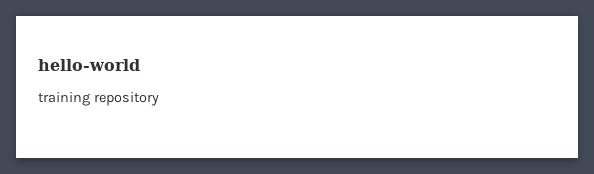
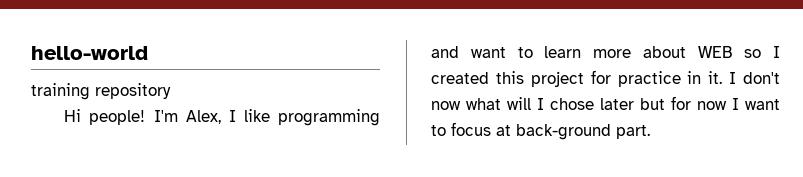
+ Hi people! I'm Alex, I like programming and want to learn more about WEB so I created this project for practice in it. I don't now what will I chose later but for now I want to focus at back-ground part.

